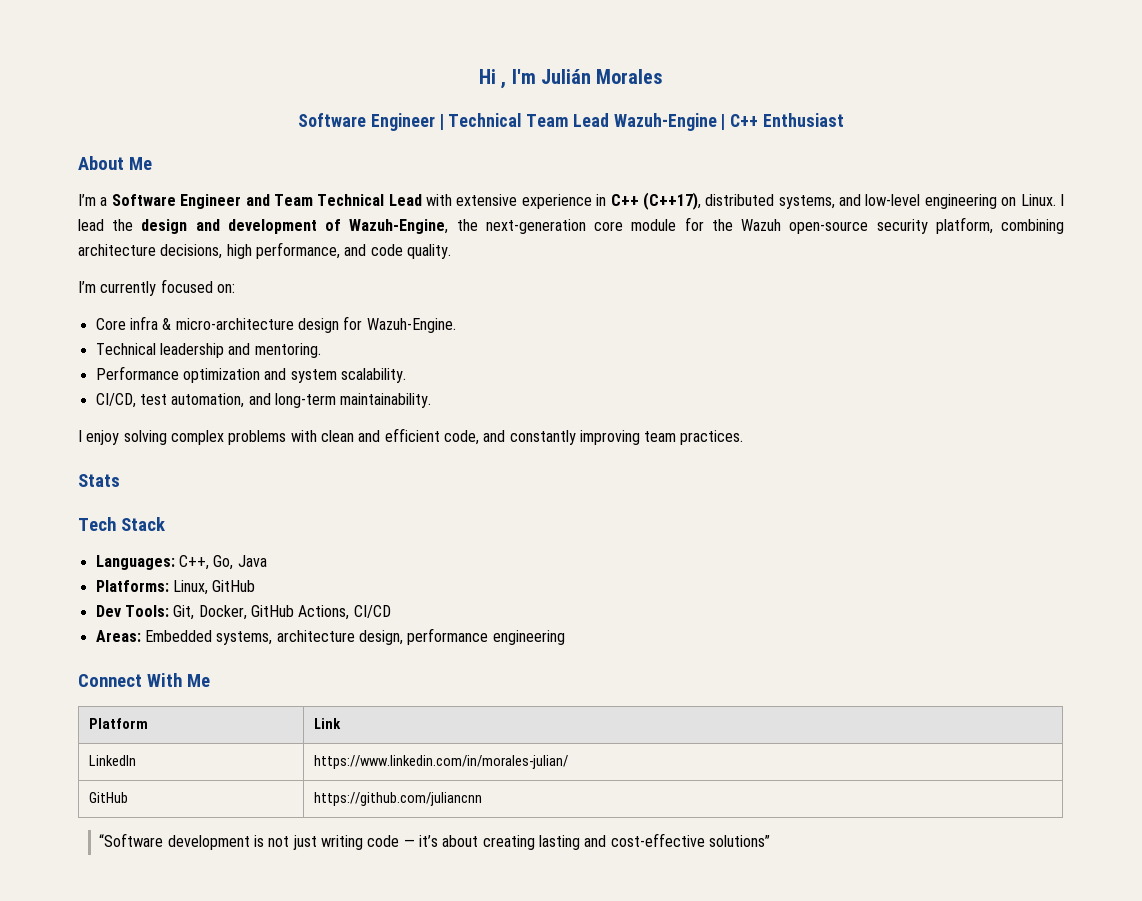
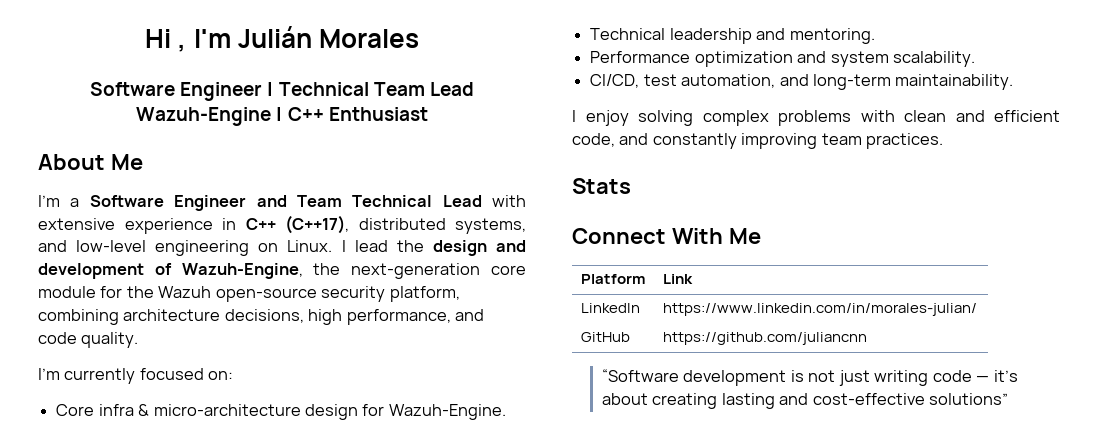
- Tech Stack
- Languages: C++, Go, Java
- Platforms: Linux, GitHub
- Dev Tools: Git, Docker, GitHub Actions, CI/CD
- Areas: Embedded systems, architecture design, performance engineering

